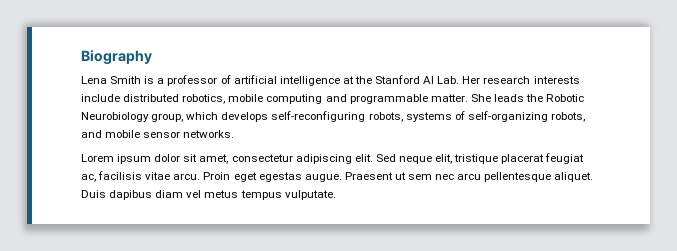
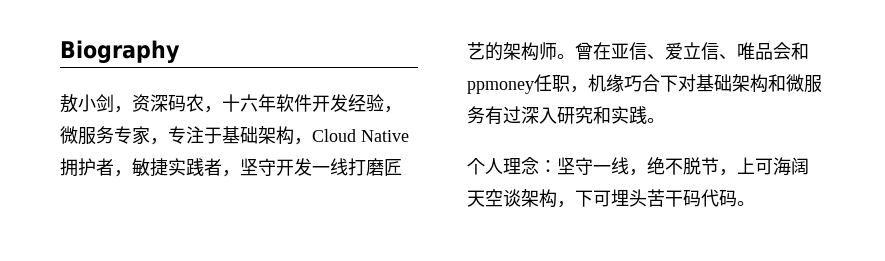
- Lena Smith is a professor of artificial intelligence at the Stanford AI Lab. Her research interests include distributed robotics, mobile computing and programmable matter. She leads the Robotic Neurobiology group, which develops self-reconfiguring robots, systems of self-organizing robots, and mobile sensor networks.
- Lorem ipsum dolor sit amet, consectetur adipiscing elit. Sed neque elit, tristique placerat feugiat ac, facilisis vitae arcu. Proin eget egestas augue. Praesent ut sem nec arcu pellentesque aliquet. Duis dapibus diam vel metus tempus vulputate.
+ 敖小剑，资深码农，十六年软件开发经验，微服务专家，专注于基础架构，Cloud Native拥护者，敏捷实践者，坚守开发一线打磨匠艺的架构师。曾在亚信、爱立信、唯品会和ppmoney任职，机缘巧合下对基础架构和微服务有过深入研究和实践。
+ 个人理念：坚守一线，绝不脱节，上可海阔天空谈架构，下可埋头苦干码代码。

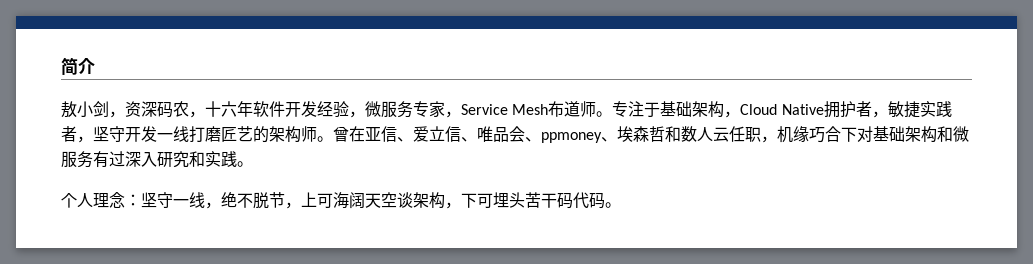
- Biography
+ 简介
- 敖小剑，资深码农，十六年软件开发经验，微服务专家，专注于基础架构，Cloud Native拥护者，敏捷实践者，坚守开发一线打磨匠艺的架构师。
+ 敖小剑，资深码农，十六年软件开发经验，微服务专家，Service Mesh布道师。专注于基础架构，Cloud Native拥护者，敏捷实践者，坚守开发一线打磨匠艺的架构师。
- 曾在亚信、爱立信、唯品会和ppmoney任职，机缘巧合下对基础架构和微服务有过深入研究和实践。
+ 曾在亚信、爱立信、唯品会、ppmoney、埃森哲和数人云任职，机缘巧合下对基础架构和微服务有过深入研究和实践。

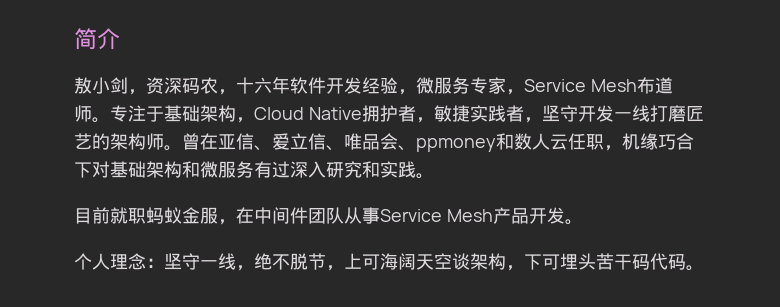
- 曾在亚信、爱立信、唯品会、ppmoney、埃森哲和数人云任职，机缘巧合下对基础架构和微服务有过深入研究和实践。
+ 曾在亚信、爱立信、唯品会、ppmoney和数人云任职，机缘巧合下对基础架构和微服务有过深入研究和实践。
+ 目前就职蚂蚁金服，在中间件团队从事Service Mesh产品开发。

